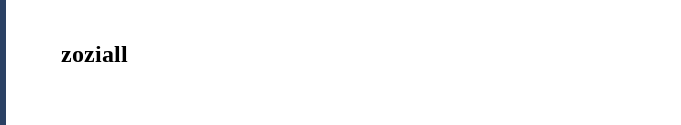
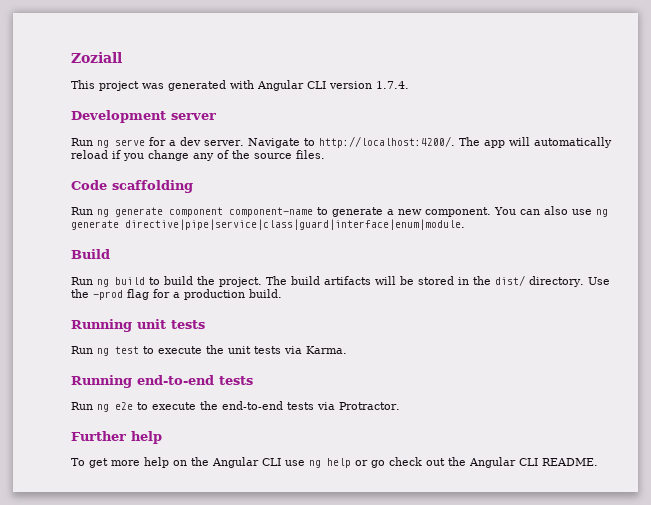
- zoziall
+ Zoziall
+ This project was generated with Angular CLI version 1.7.4.
+ Development server
+ Run ng serve for a dev server. Navigate to http://localhost:4200/. The app will automatically reload if you change any of the source files.
+ Code scaffolding
+ Run ng generate component component-name to generate a new component. You can also use ng generate directive|pipe|service|class|guard|interface|enum|module.
+ Build
+ Run ng build to build the project. The build artifacts will be stored in the dist/ directory. Use the -prod flag for a production build.
+ Running unit tests
+ Run ng test to execute the unit tests via Karma.
+ Running end-to-end tests
+ Run ng e2e to execute the end-to-end tests via Protractor.
+ Further help
+ To get more help on the Angular CLI use ng help or go check out the Angular CLI README.

